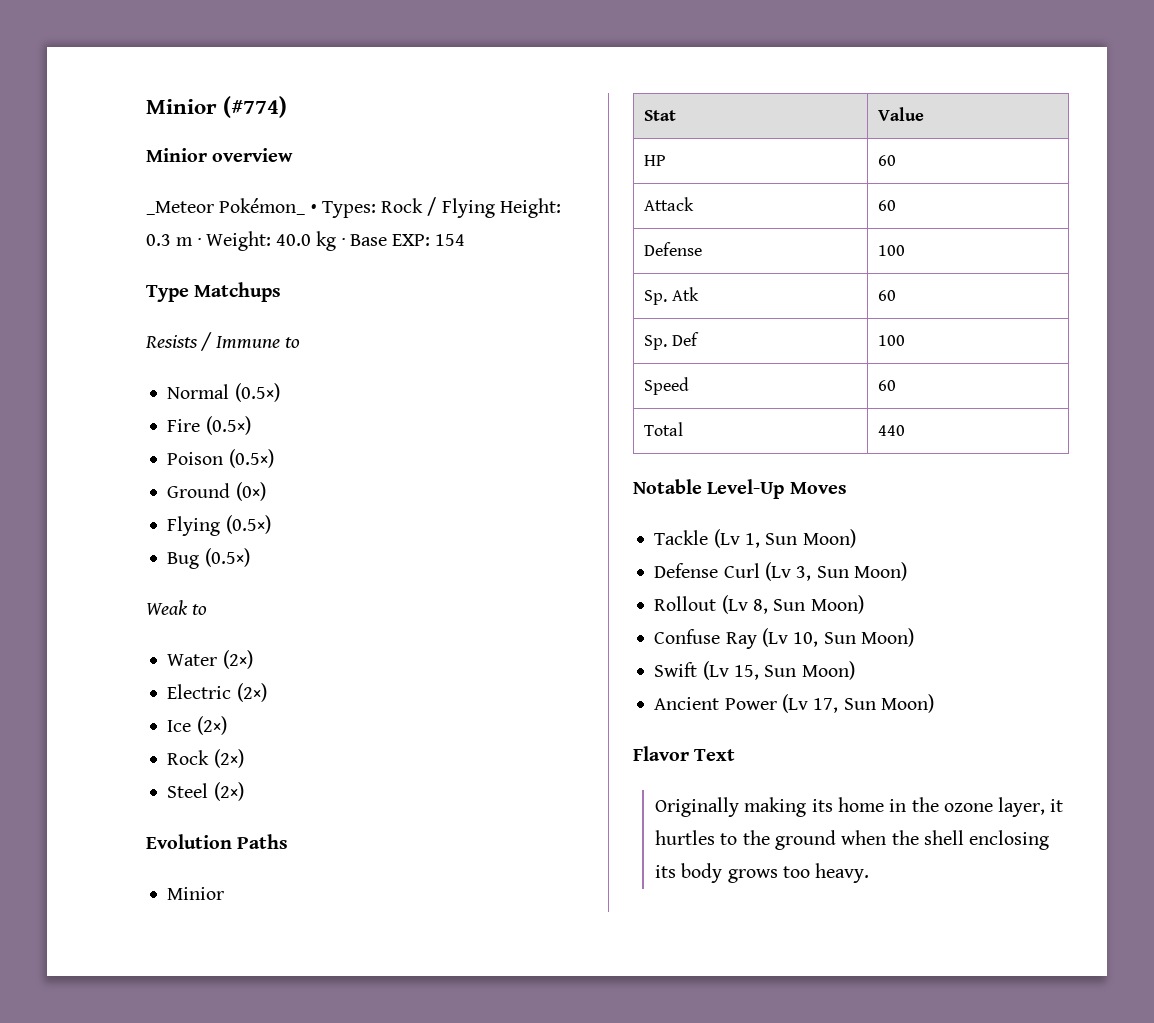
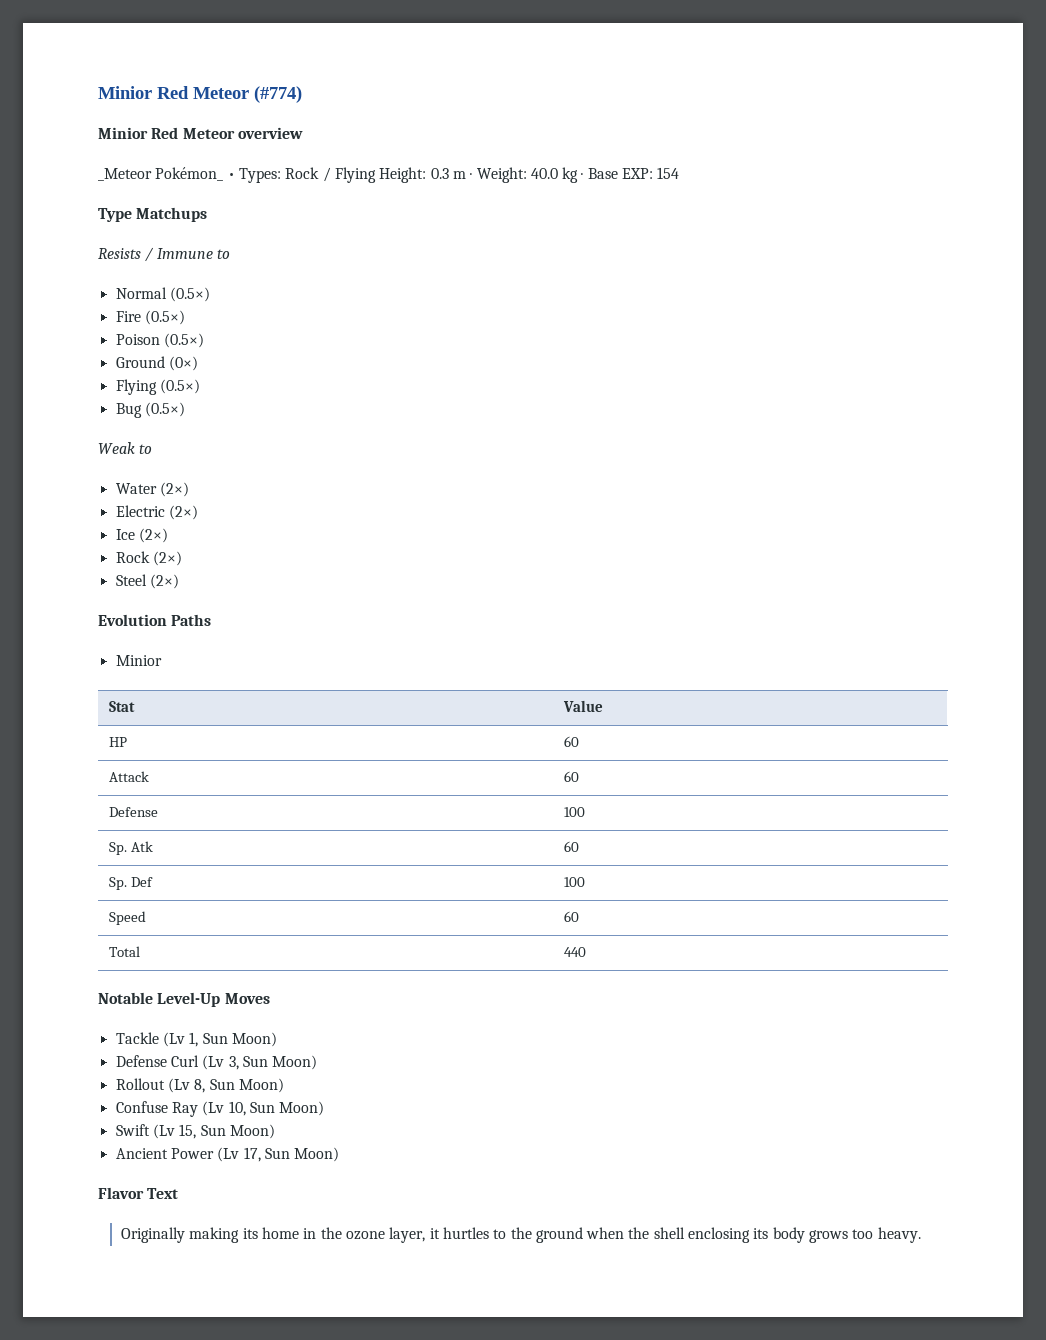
- Minior (#774)
+ Minior Red Meteor (#774)
- Minior overview
+ Minior Red Meteor overview

